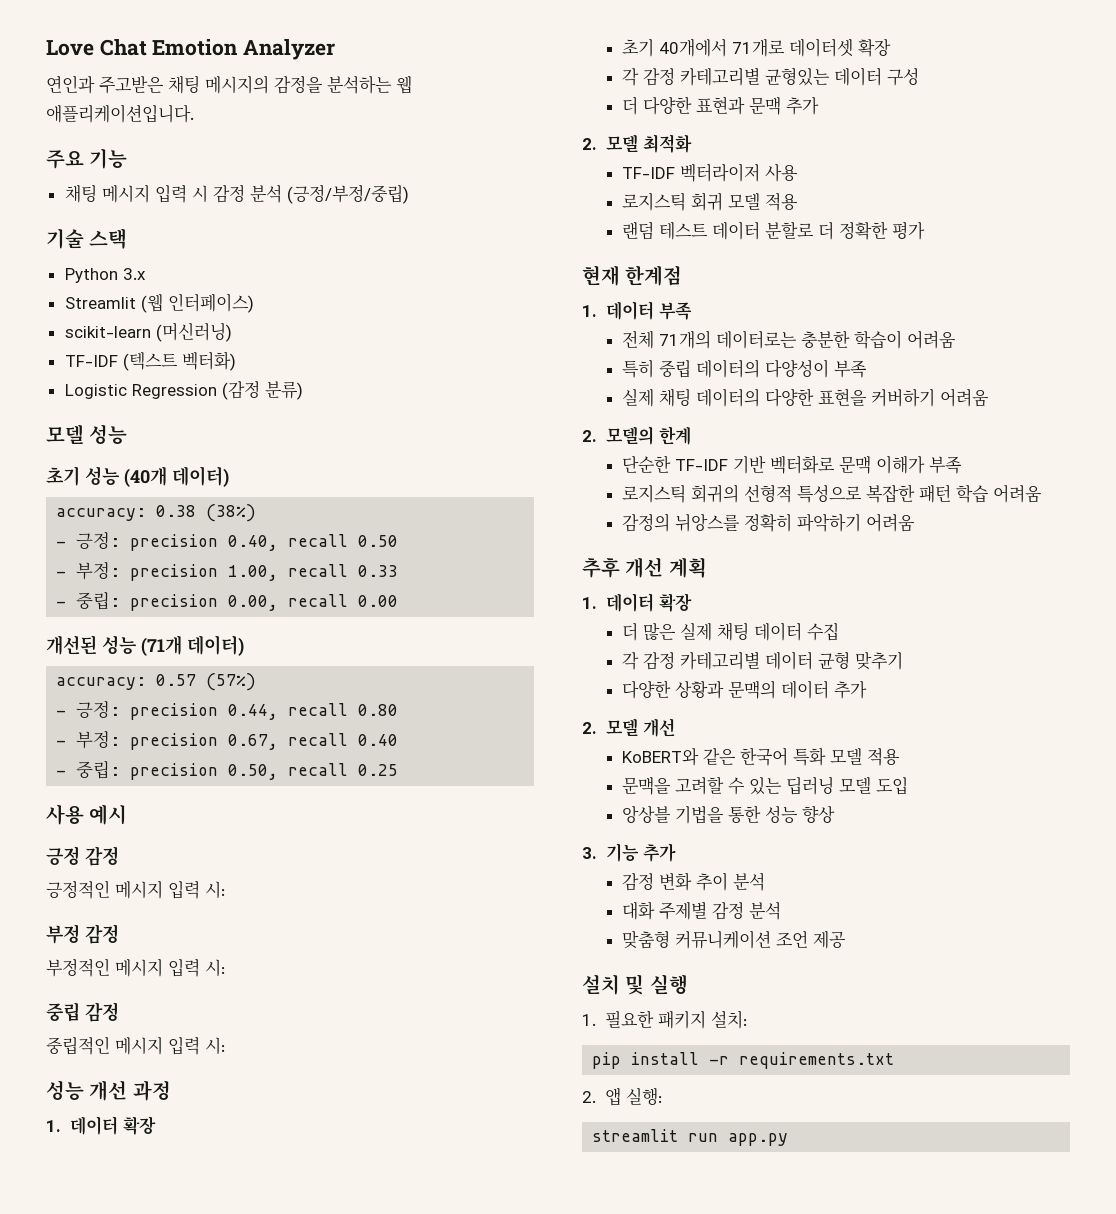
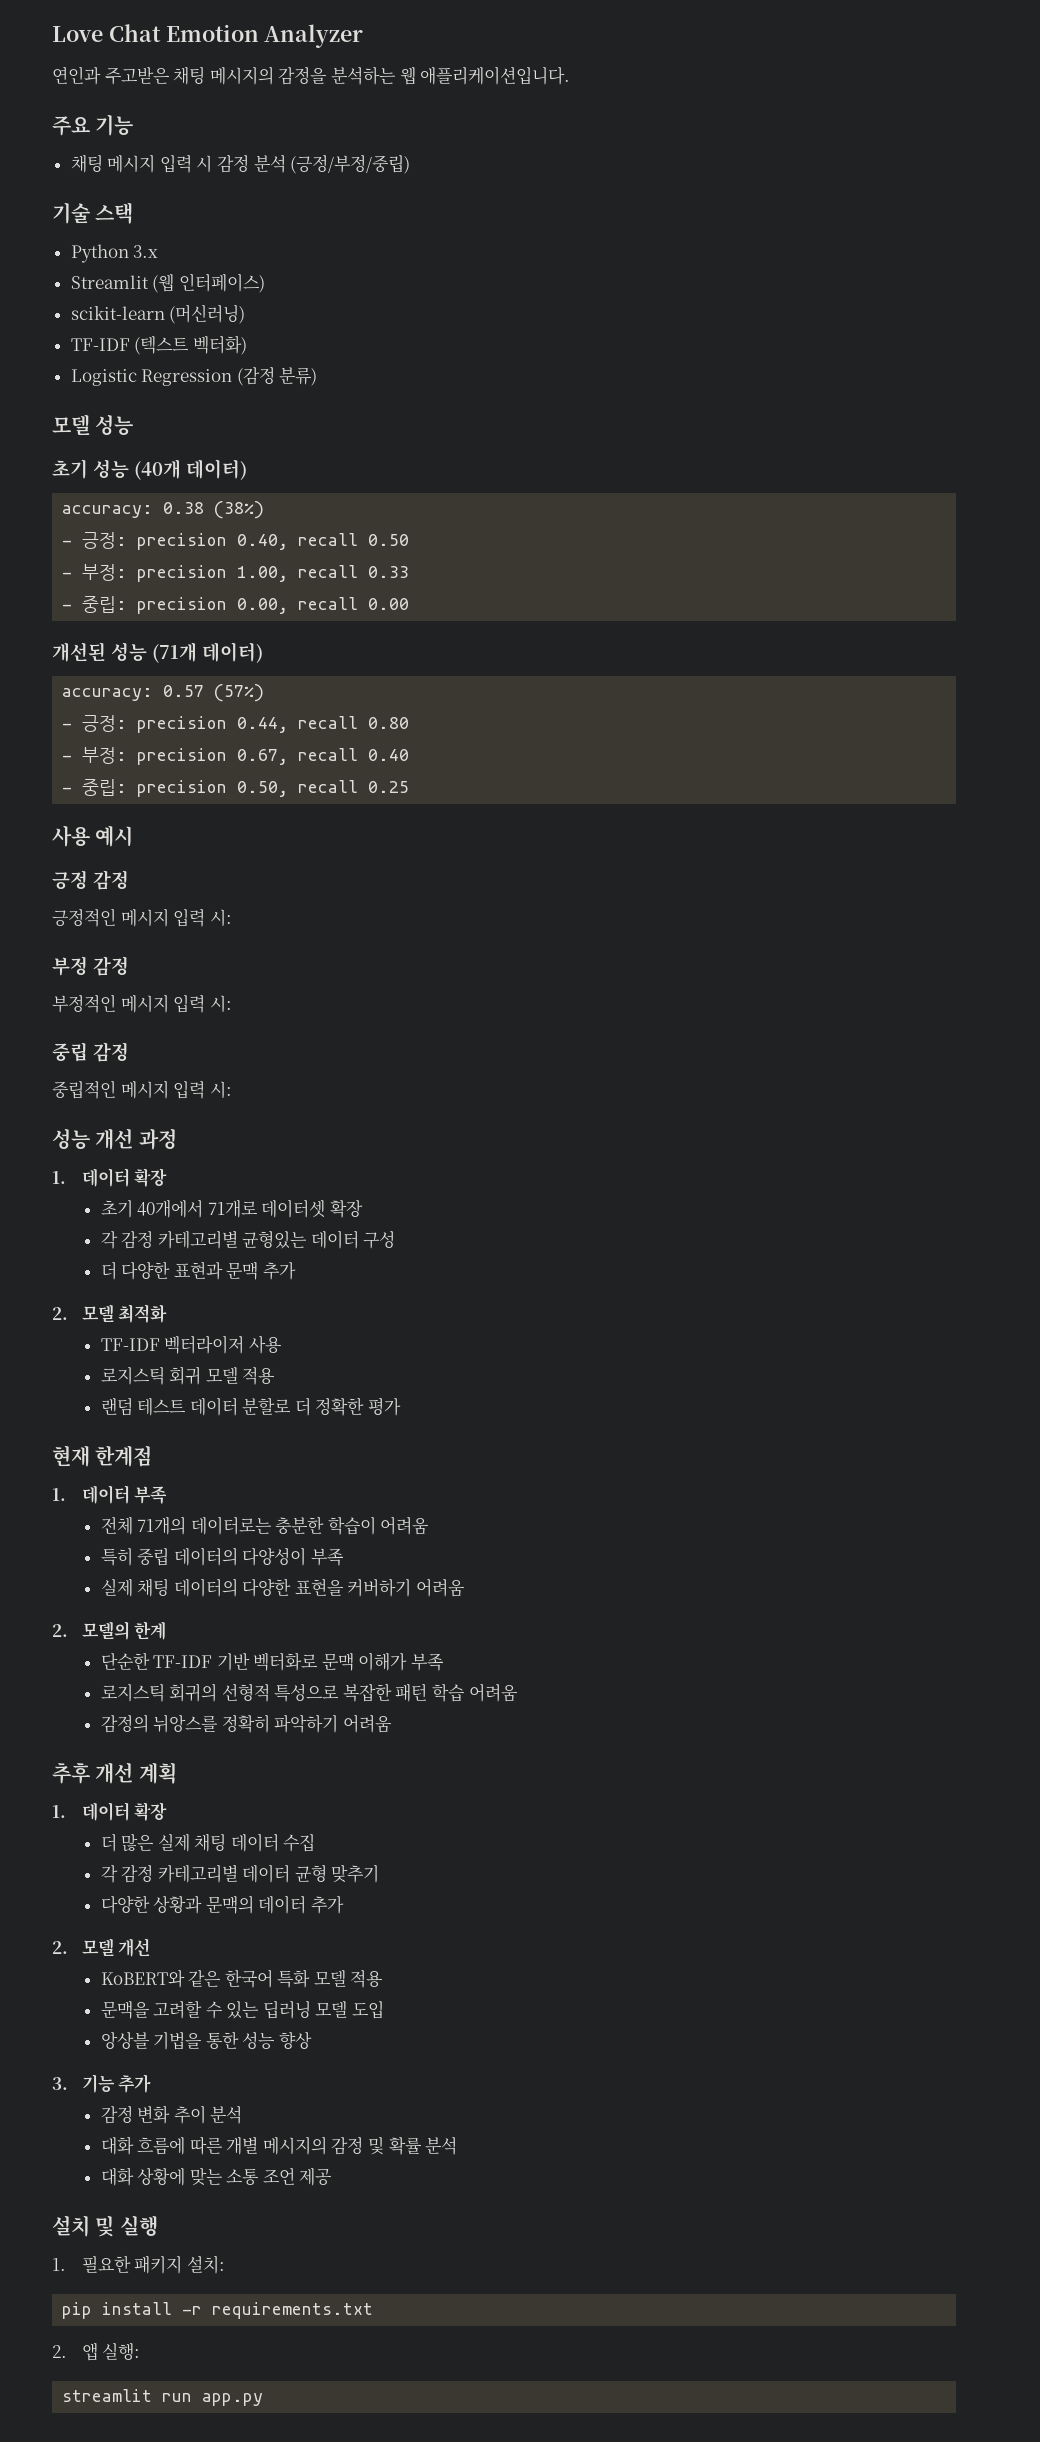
- 대화 주제별 감정 분석
- 맞춤형 커뮤니케이션 조언 제공
+ 대화 흐름에 따른 개별 메시지의 감정 및 확률 분석
+ 대화 상황에 맞는 소통 조언 제공

